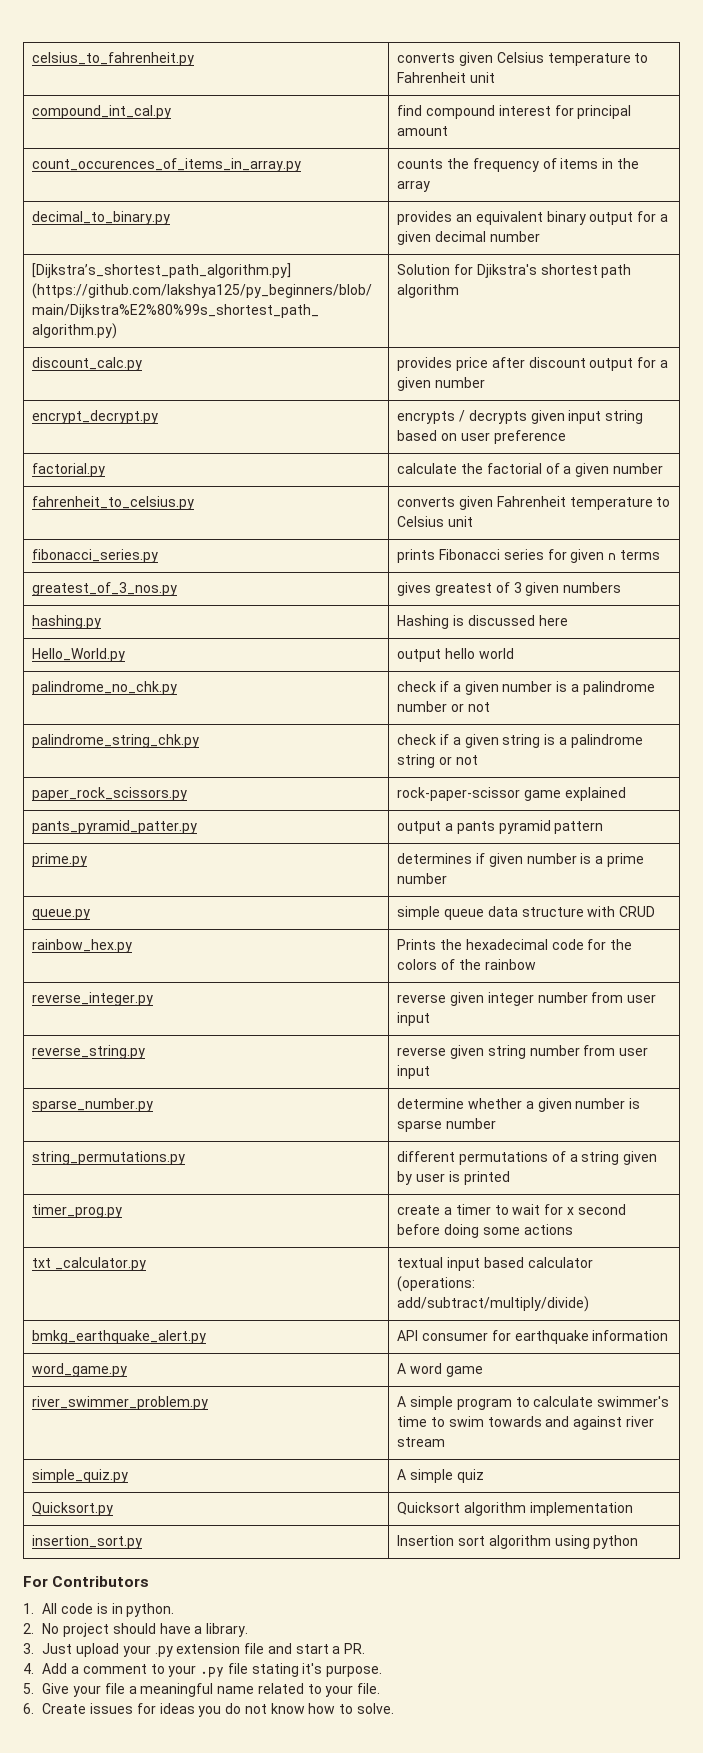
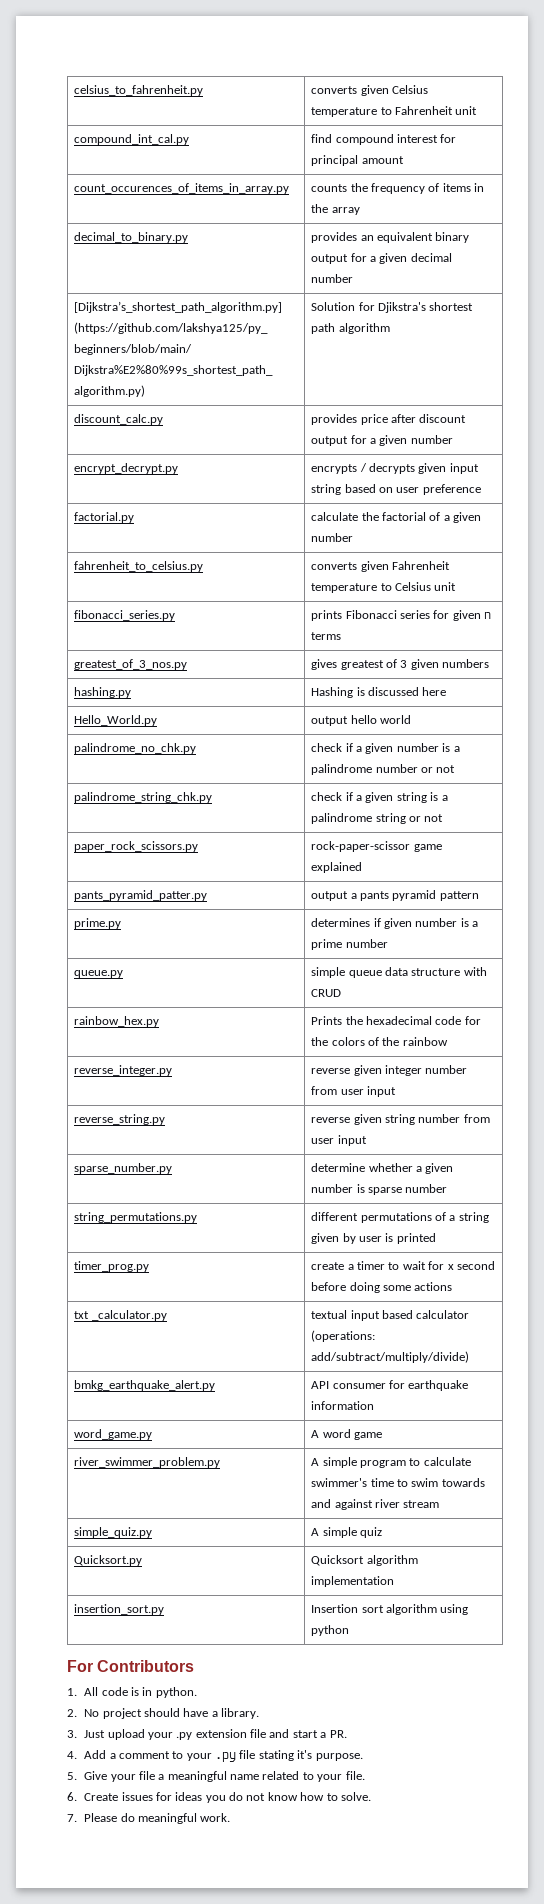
+ 7. Please do meaningful work.

